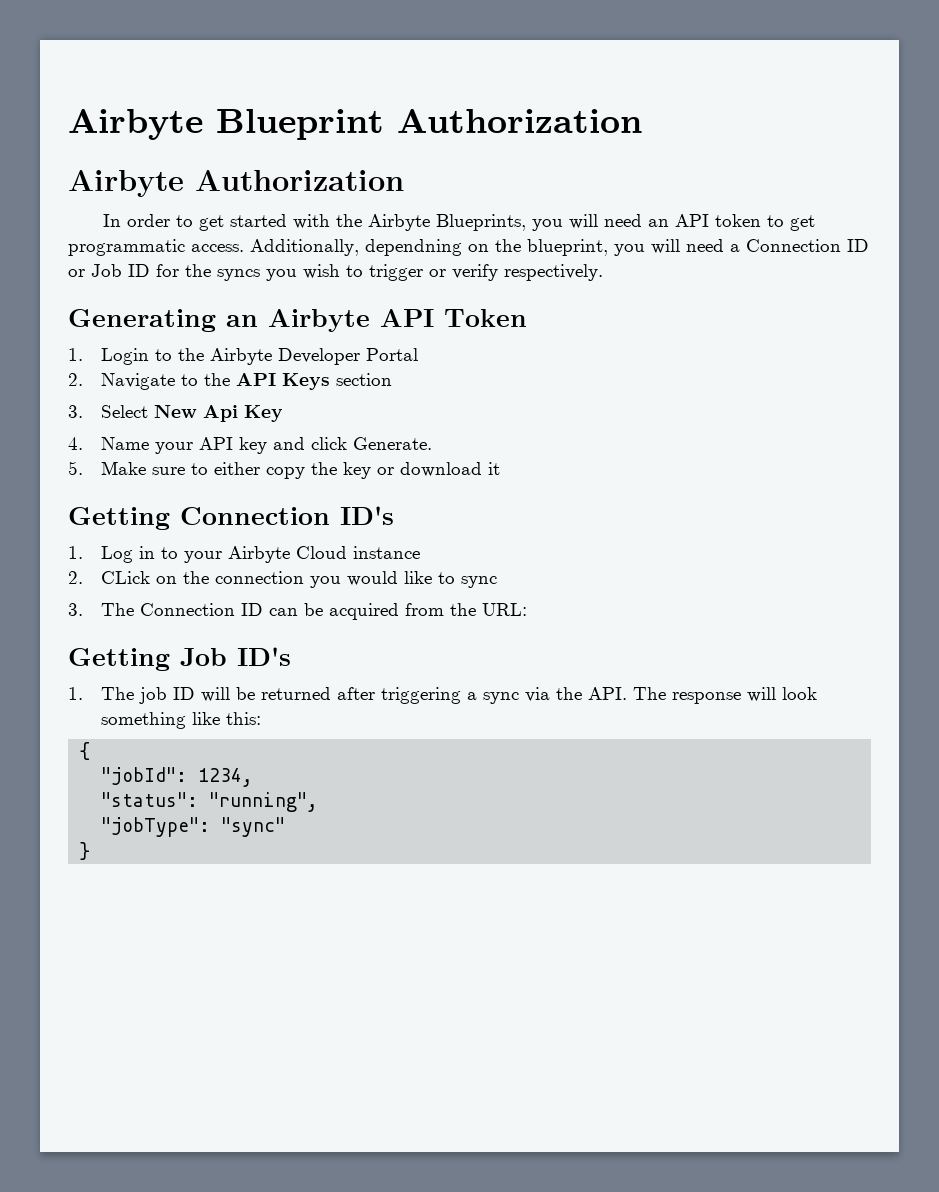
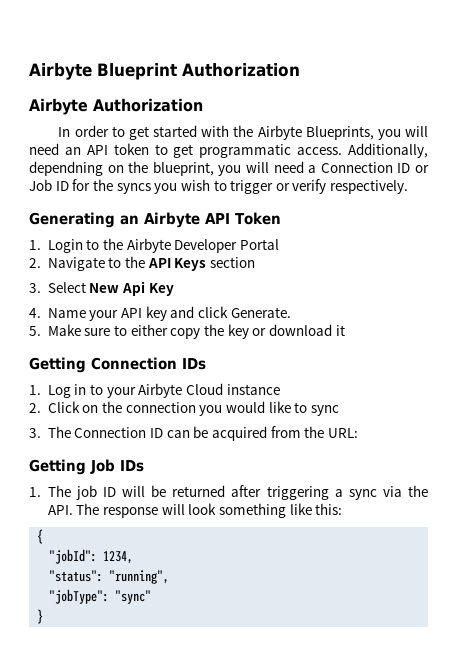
- Getting Connection ID's
+ Getting Connection IDs
- 2. CLick on the connection you would like to sync
+ 2. Click on the connection you would like to sync
- Getting Job ID's
+ Getting Job IDs

